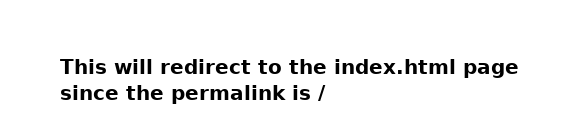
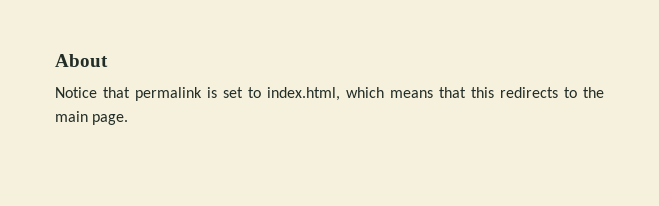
- This will redirect to the index.html page since the permalink is /
+ About
+ Notice that permalink is set to index.html, which means that this redirects to the main page.

